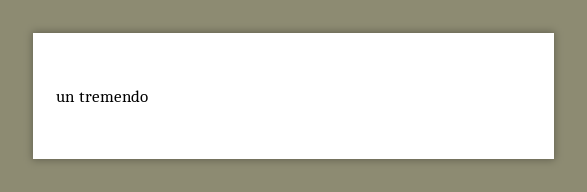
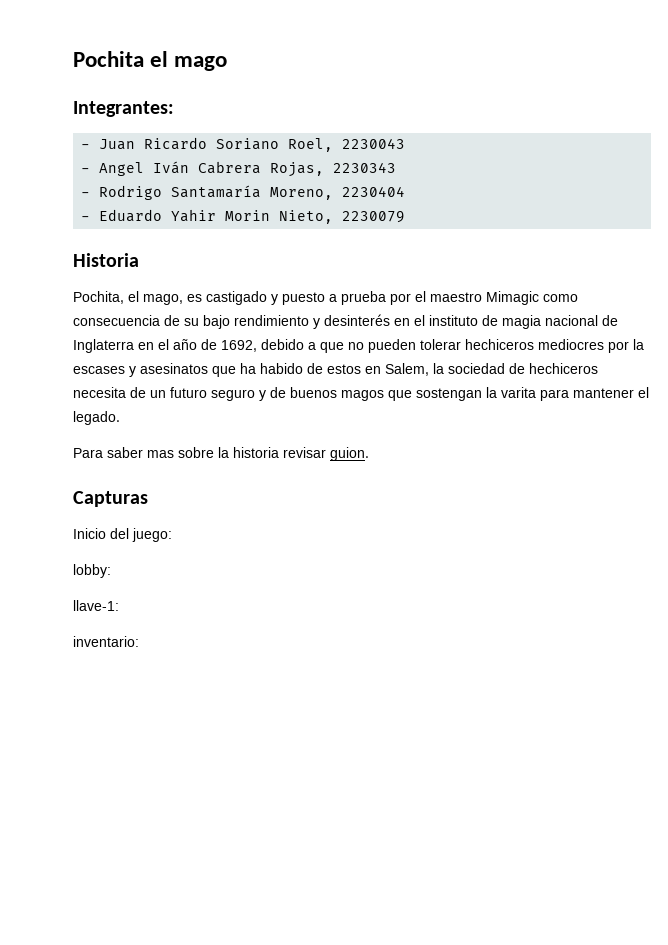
- un tremendo
+ Pochita el mago
+ Integrantes:
+ - Juan Ricardo Soriano Roel, 2230043
+ - Angel Iván Cabrera Rojas, 2230343
+ - Rodrigo Santamaría Moreno, 2230404
+ - Eduardo Yahir Morin Nieto, 2230079
+ Historia
+ Pochita, el mago, es castigado y puesto a prueba por el maestro Mimagic como consecuencia de su bajo rendimiento y desinterés en el instituto de magia nacional de Inglaterra en el año de 1692, debido a que no pueden tolerar hechiceros mediocres por la escases y asesinatos que ha habido de estos en Salem, la sociedad de hechiceros necesita de un futuro seguro y de buenos magos que sostengan la varita para mantener el legado.
+ Para saber mas sobre la historia revisar guion.
+ Capturas
+ Inicio del juego:
+ lobby:
+ llave-1:
+ inventario:

